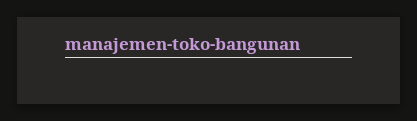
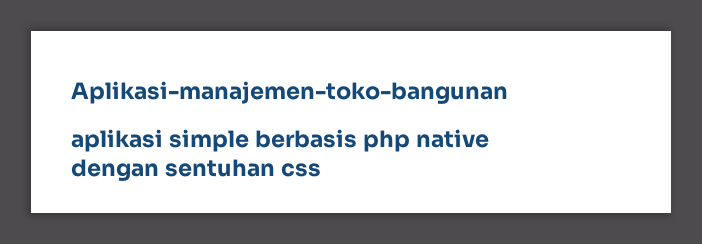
- manajemen-toko-bangunan
+ Aplikasi-manajemen-toko-bangunan
+ aplikasi simple berbasis php native dengan sentuhan css

